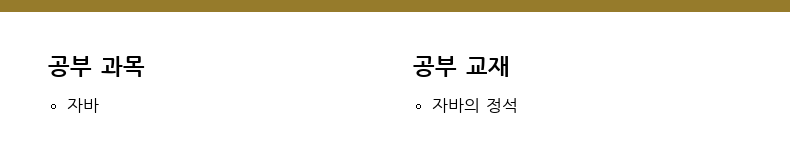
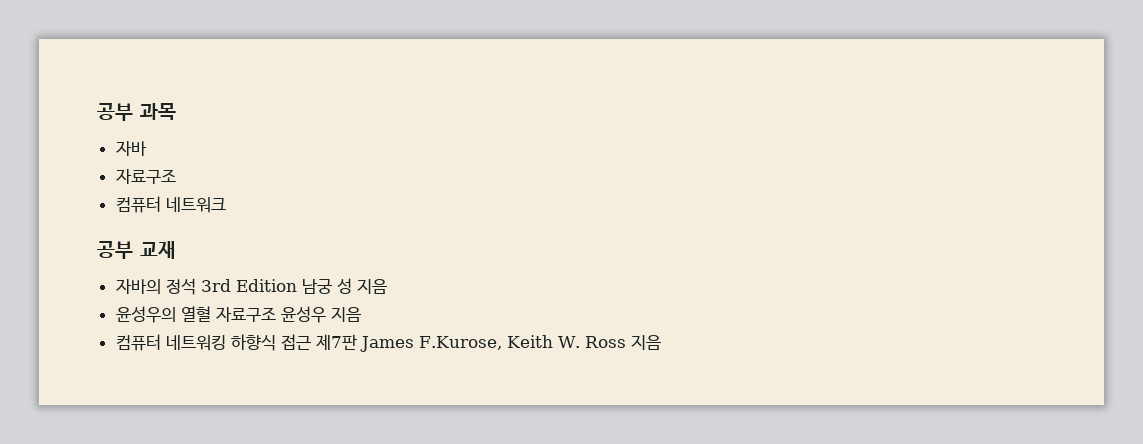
  자바
+ 자료구조
+ 컴퓨터 네트워크
- 자바의 정석
+ 자바의 정석 3rd Edition 남궁 성 지음
+ 윤성우의 열혈 자료구조 윤성우 지음
+ 컴퓨터 네트워킹 하향식 접근 제7판 James F.Kurose, Keith W. Ross 지음

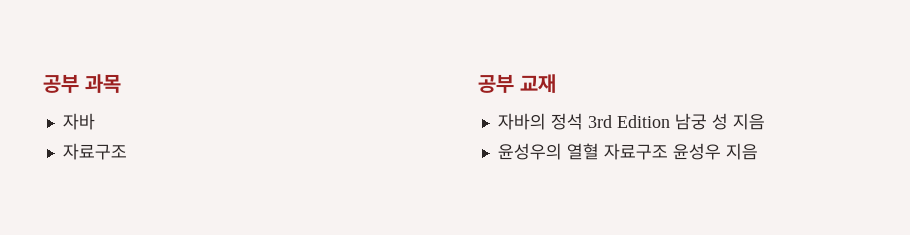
- 컴퓨터 네트워크
- 컴퓨터 네트워킹 하향식 접근 제7판 James F.Kurose, Keith W. Ross 지음

